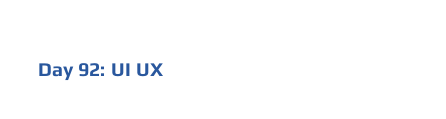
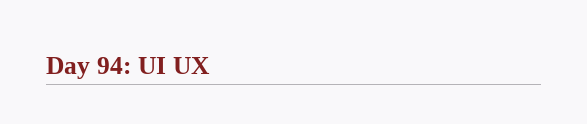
- Day 92: UI UX
+ Day 94: UI UX

